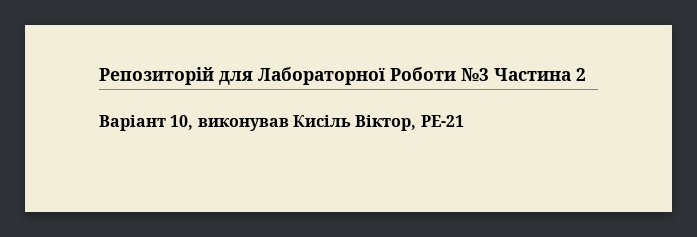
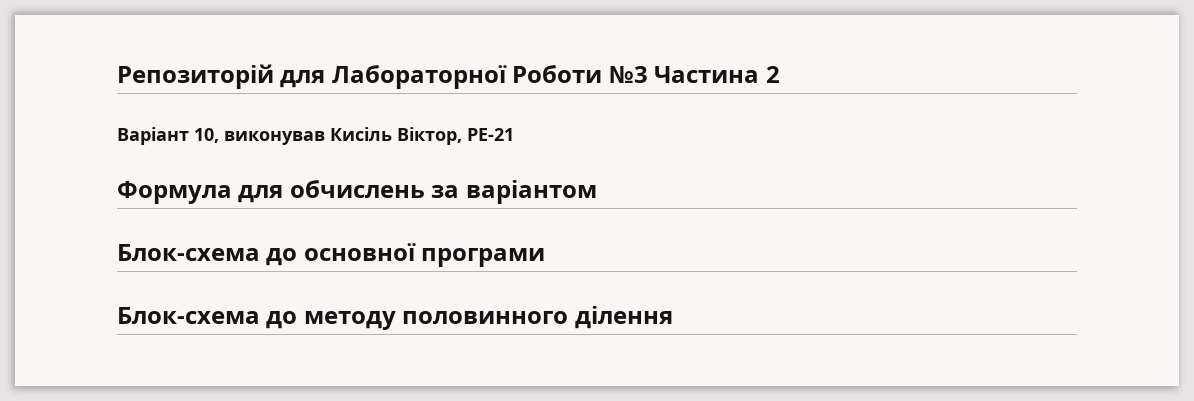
+ Формула для обчислень за варіантом
+ Блок-схема до основної програми
+ Блок-схема до методу половинного ділення

